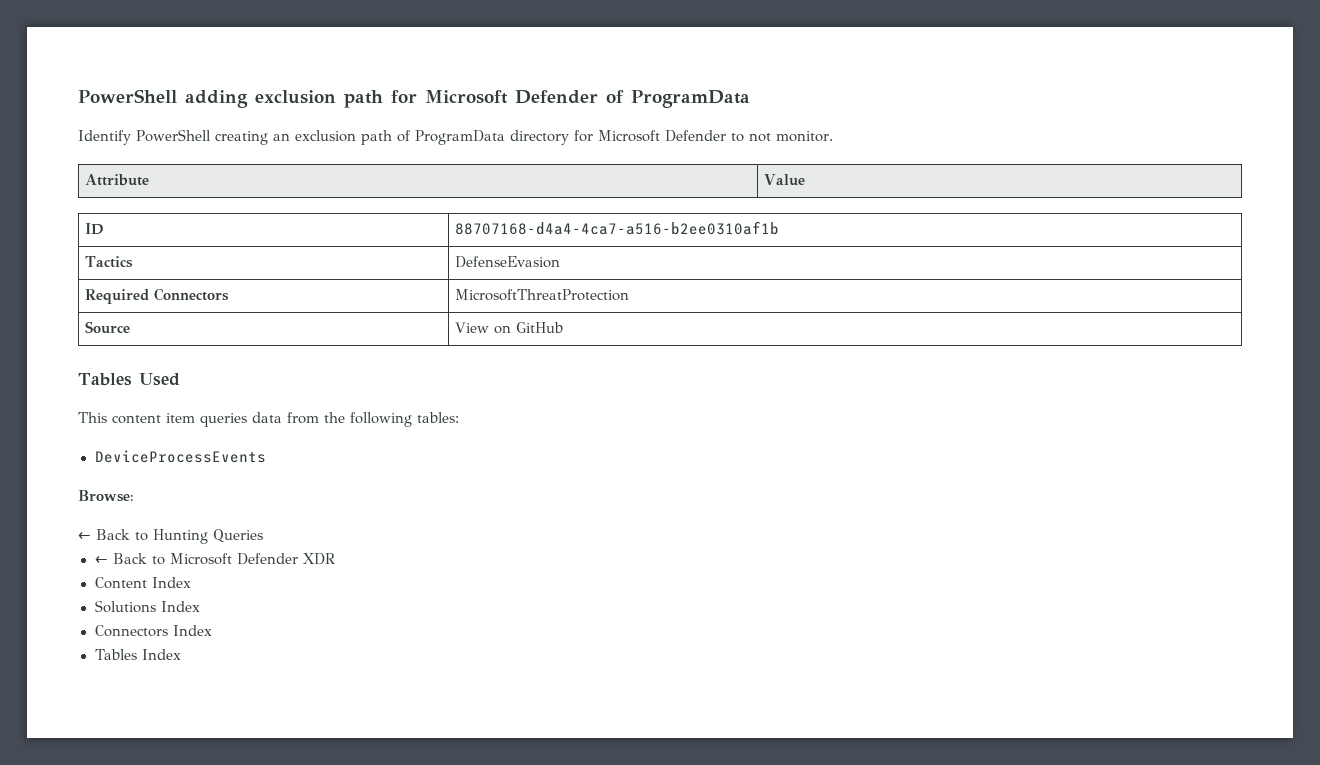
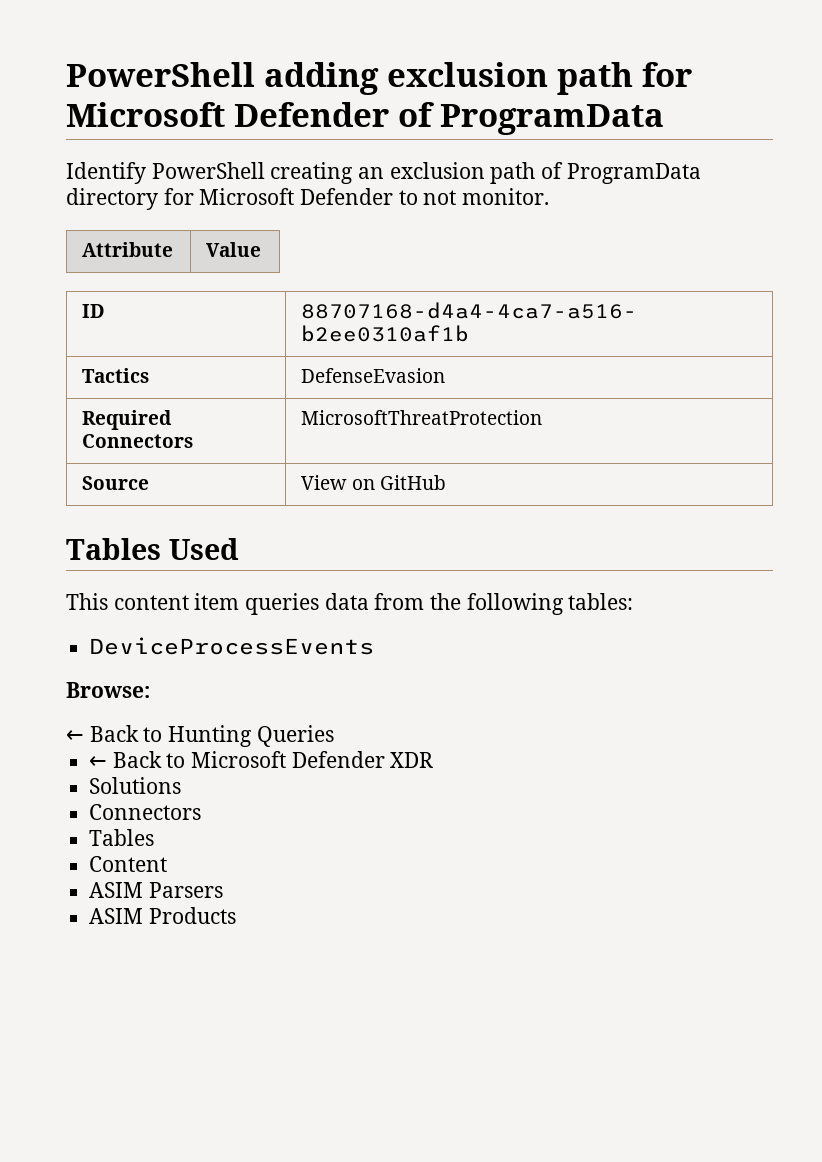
- Content Index
- Solutions Index
- Connectors Index
- Tables Index
+ Solutions
+ Connectors
+ Tables
+ Content
+ ASIM Parsers
+ ASIM Products

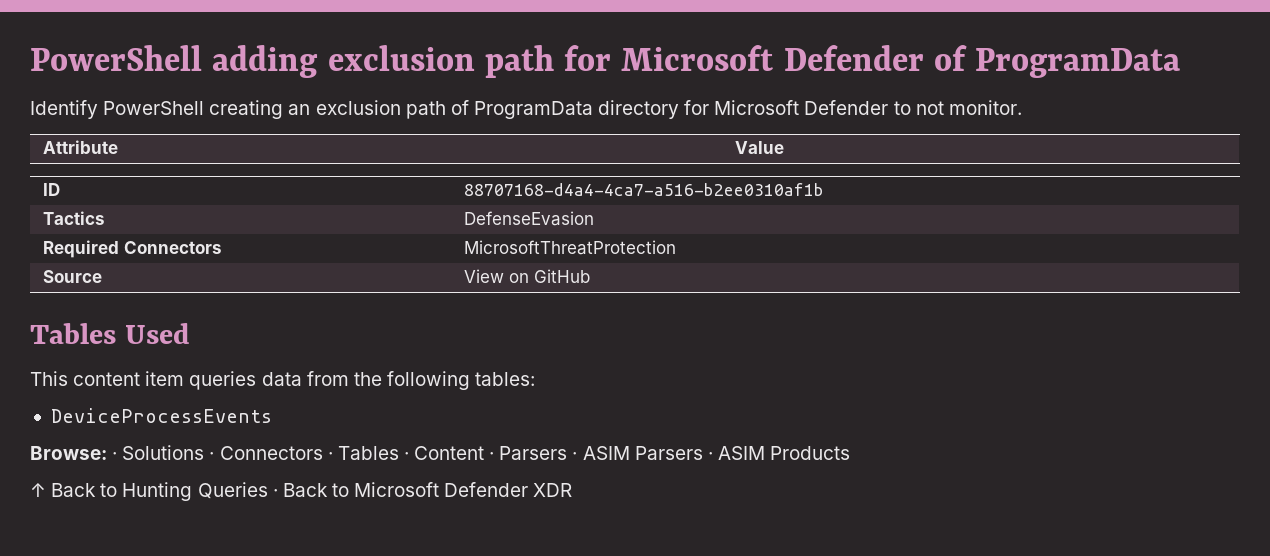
- Browse:
- ← Back to Hunting Queries
- ← Back to Microsoft Defender XDR
+ Browse: · Solutions · Connectors · Tables · Content · Parsers · ASIM Parsers · ASIM Products
+ ↑ Back to Hunting Queries · Back to Microsoft Defender XDR
- Solutions
- Connectors
- Tables
- Content
- ASIM Parsers
- ASIM Products

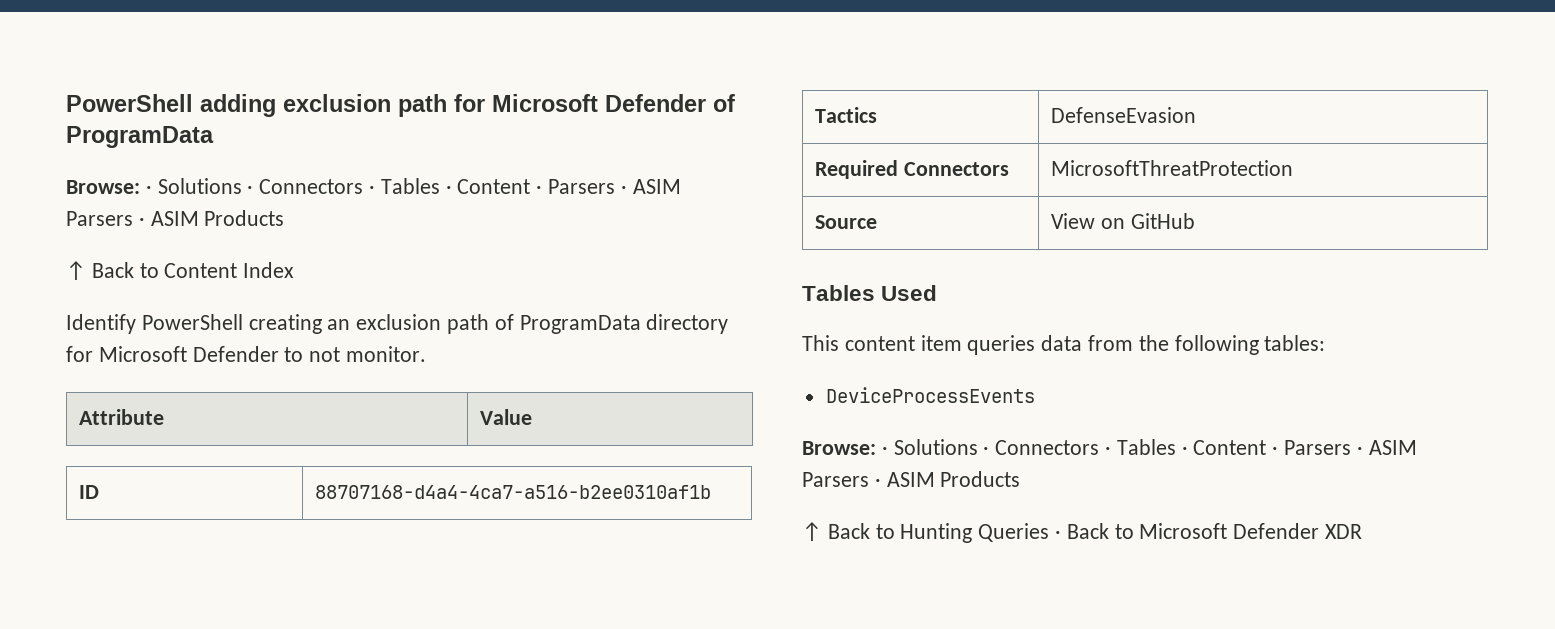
  PowerShell adding exclusion path for Microsoft Defender of ProgramData
+ Browse: · Solutions · Connectors · Tables · Content · Parsers · ASIM Parsers · ASIM Products
+ ↑ Back to Content Index

